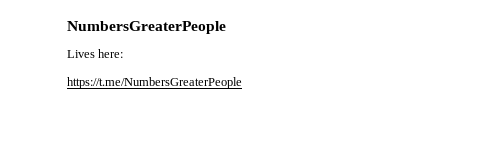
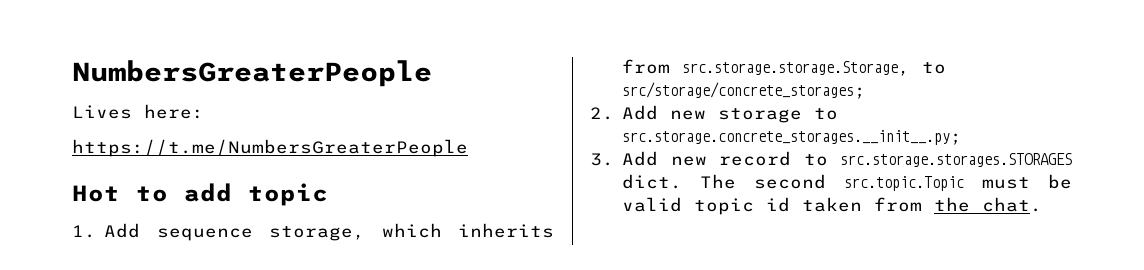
+ Hot to add topic
+ 1. Add sequence storage, which inherits from src.storage.storage.Storage, to src/storage/concrete_storages;
+ 2. Add new storage to src.storage.concrete_storages.__init__.py;
+ 3. Add new record to src.storage.storages.STORAGES dict. The second src.topic.Topic must be valid topic id taken from the chat.

